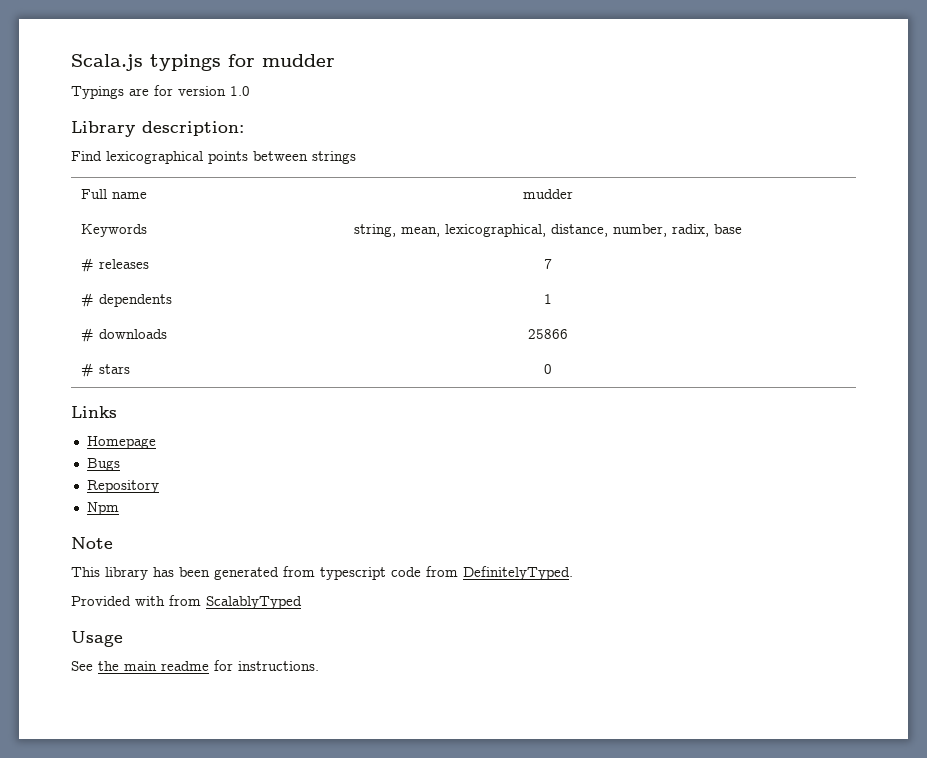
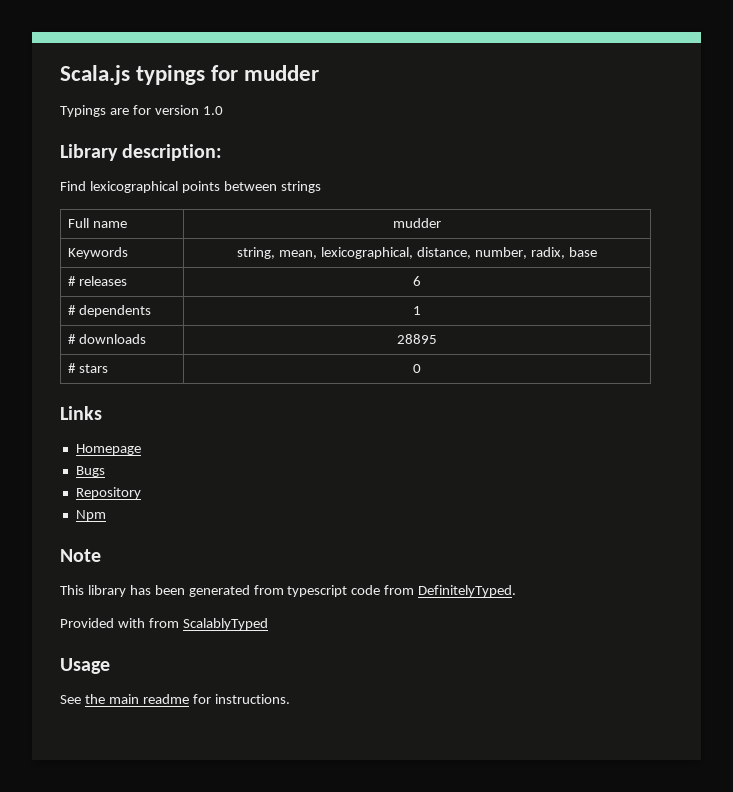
- # releases | 7
+ # releases | 6
- # downloads | 25866
+ # downloads | 28895

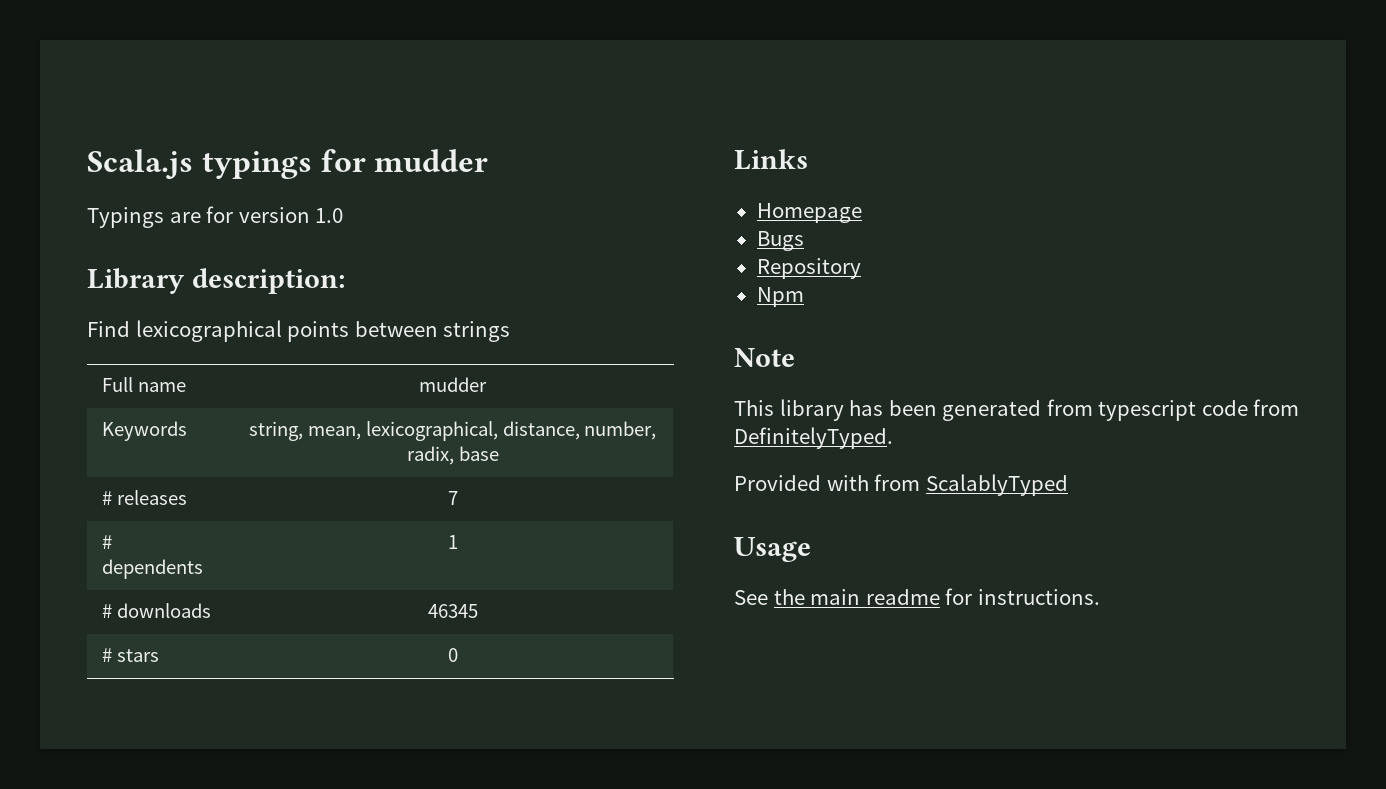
- # releases | 6
+ # releases | 7
- # downloads | 28895
+ # downloads | 46345

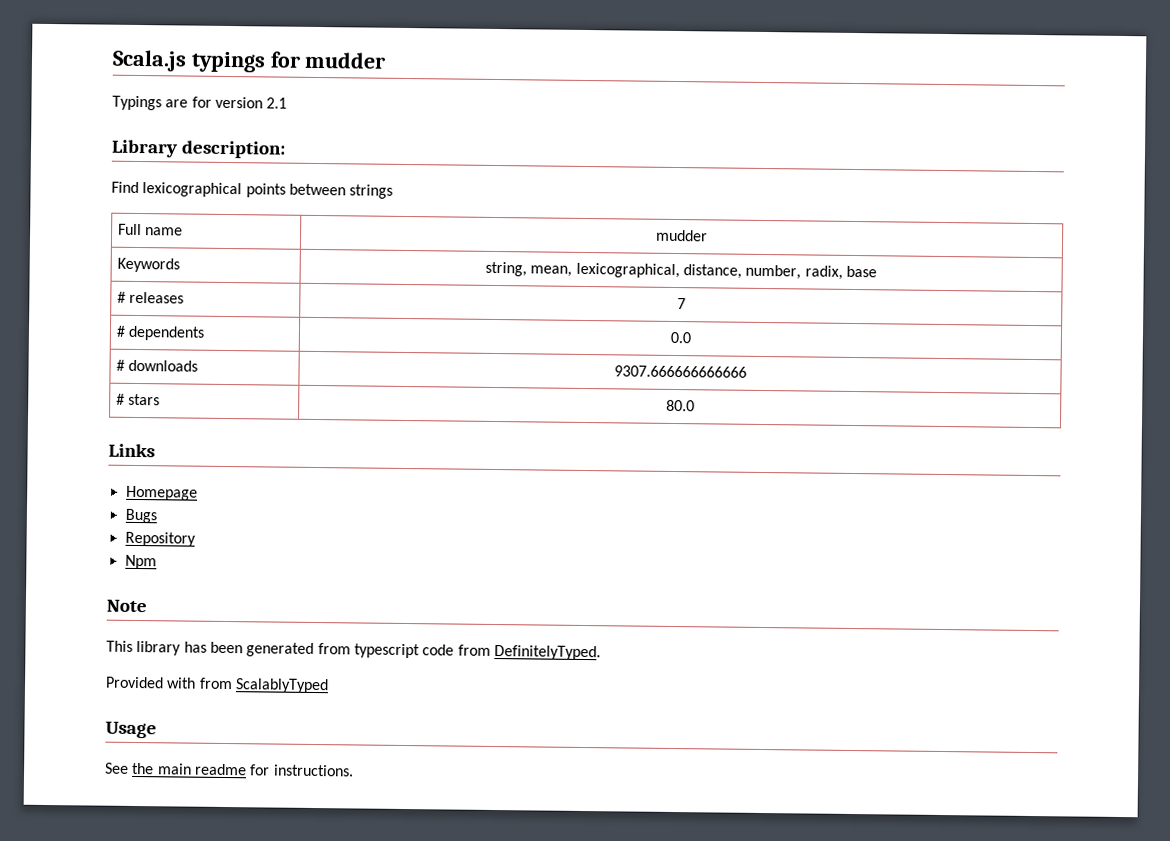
- Typings are for version 1.0
+ Typings are for version 2.1
- # dependents | 1
+ # dependents | 0.0
- # downloads | 46345
+ # downloads | 9307.666666666666
- # stars | 0
+ # stars | 80.0

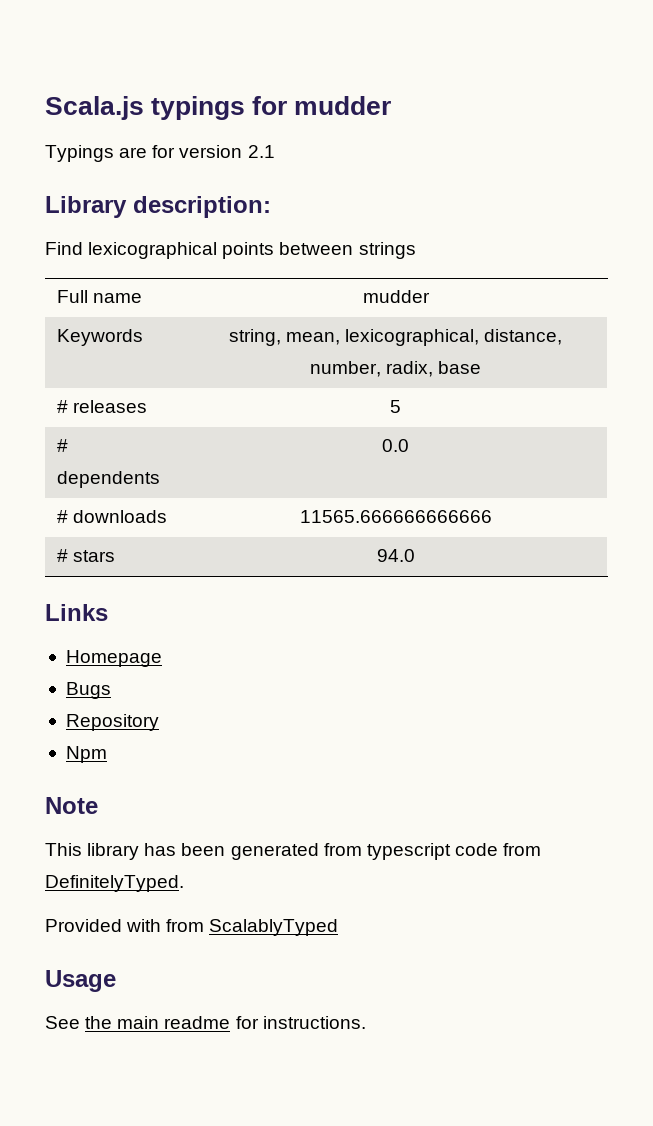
- # releases | 7
+ # releases | 5
- # downloads | 9307.666666666666
+ # downloads | 11565.666666666666
- # stars | 80.0
+ # stars | 94.0

